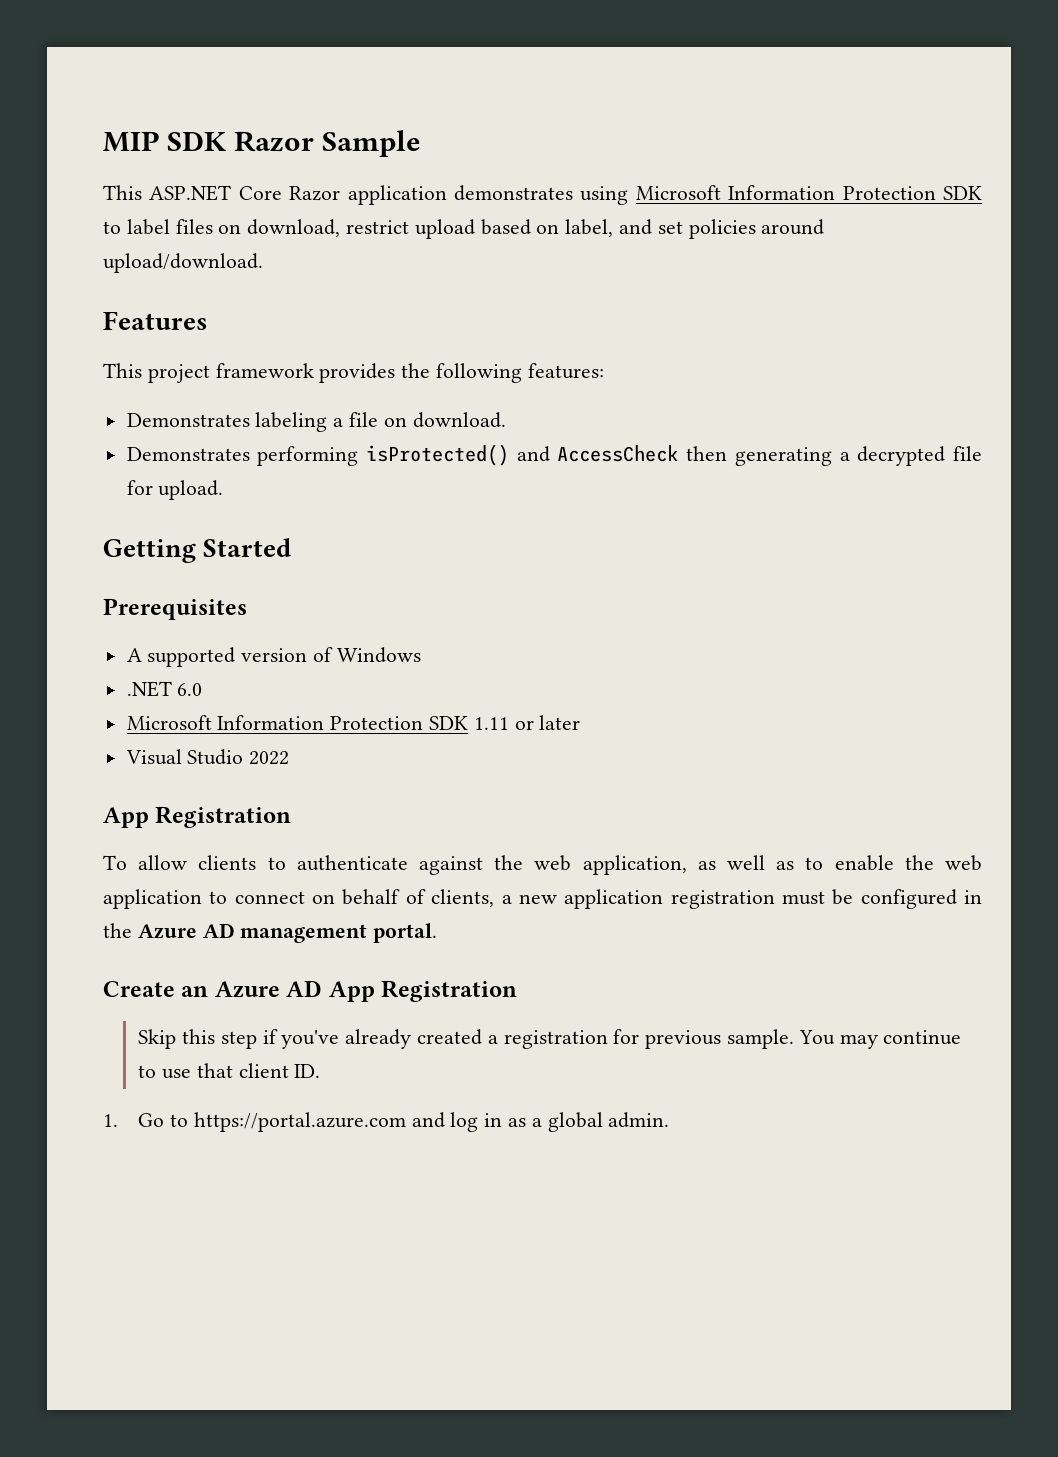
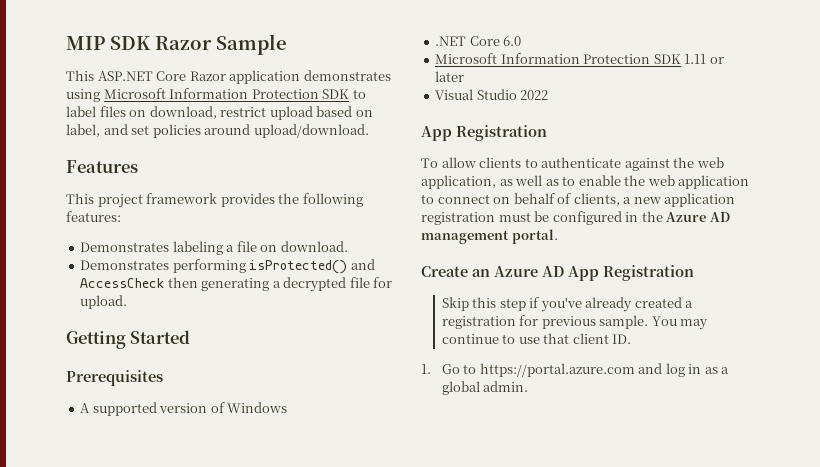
- .NET 6.0
+ .NET Core 6.0

